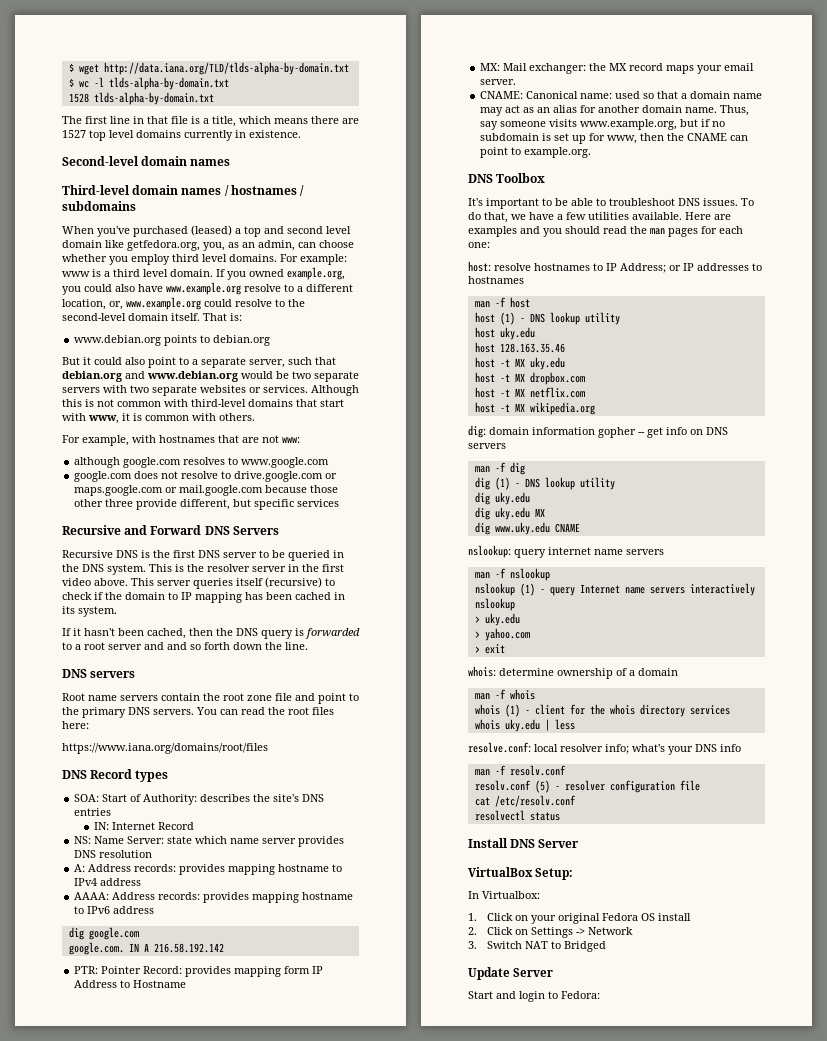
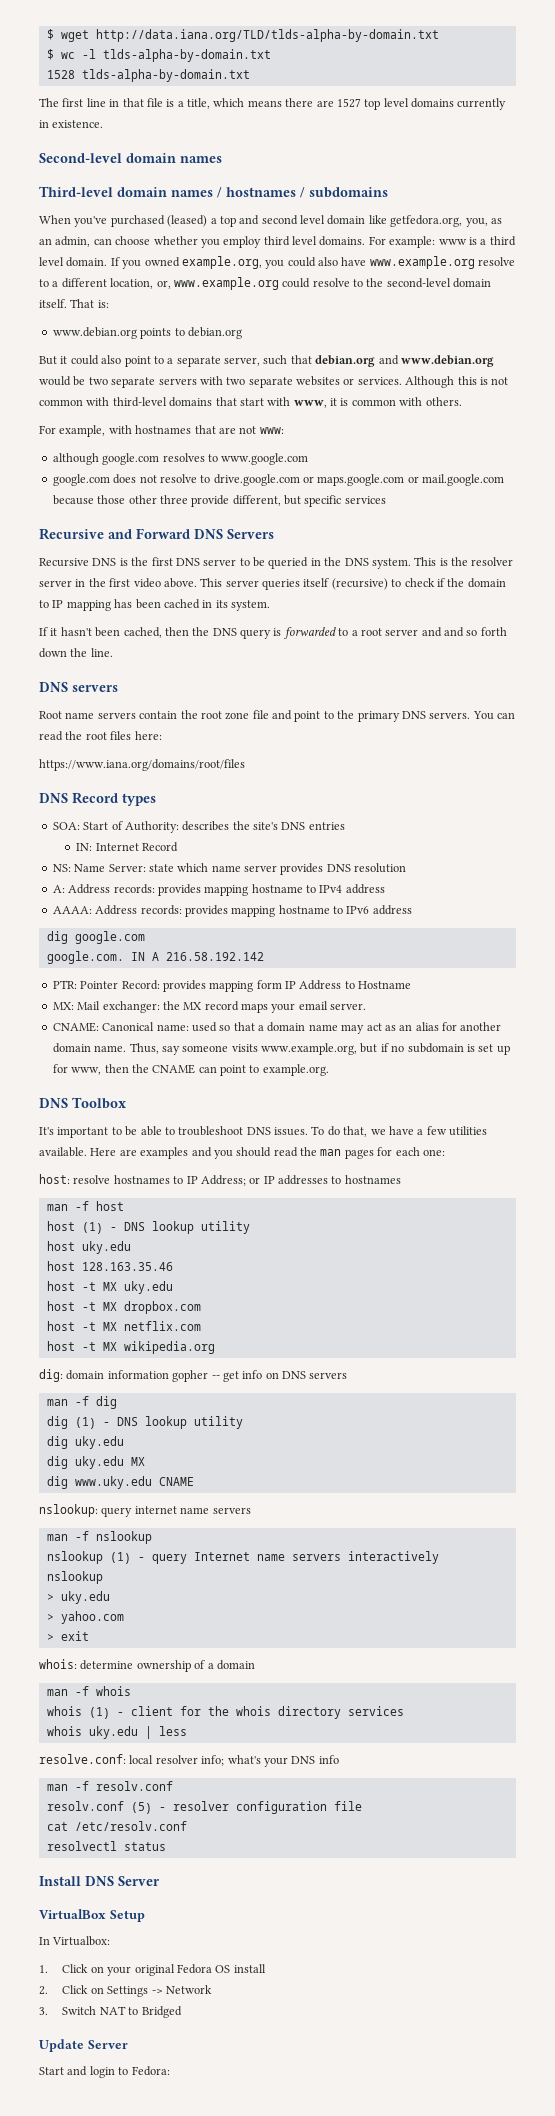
- VirtualBox Setup:
+ VirtualBox Setup

